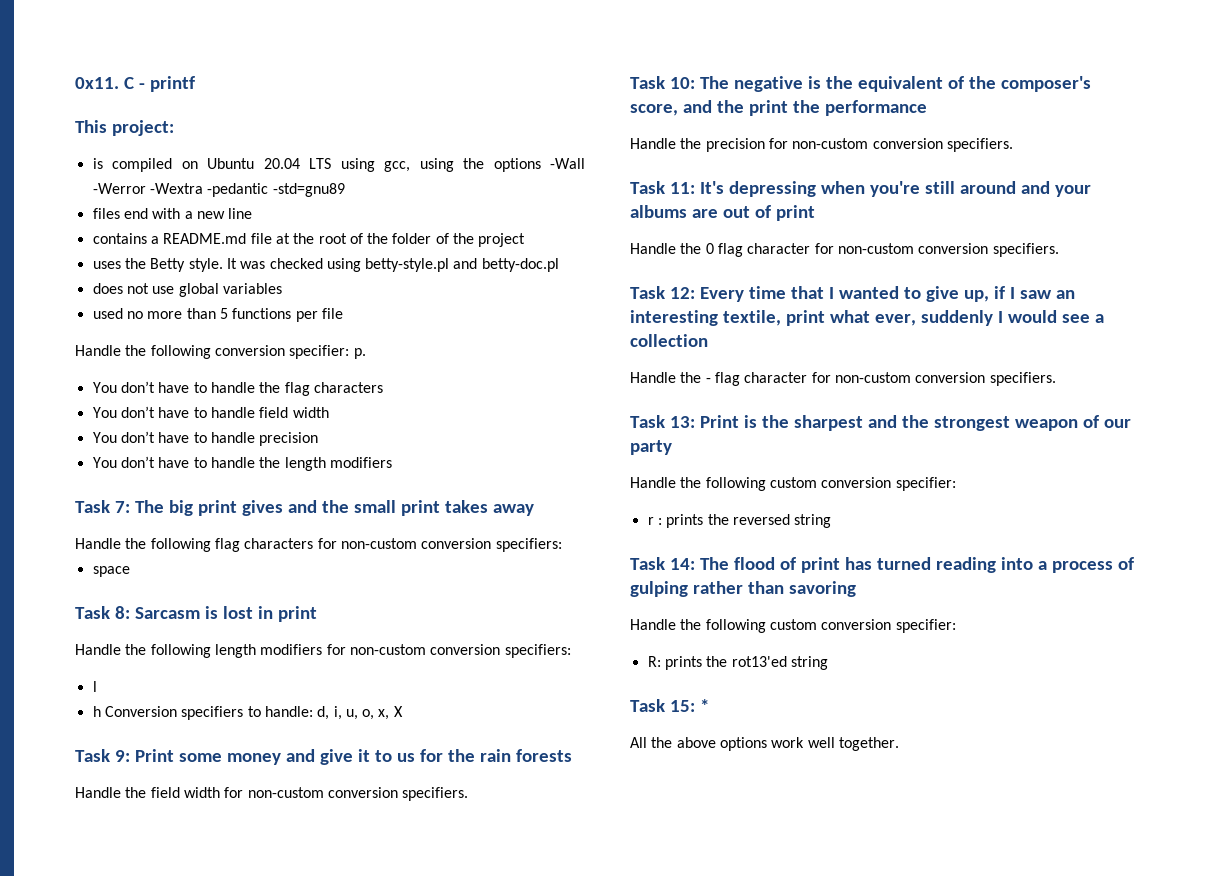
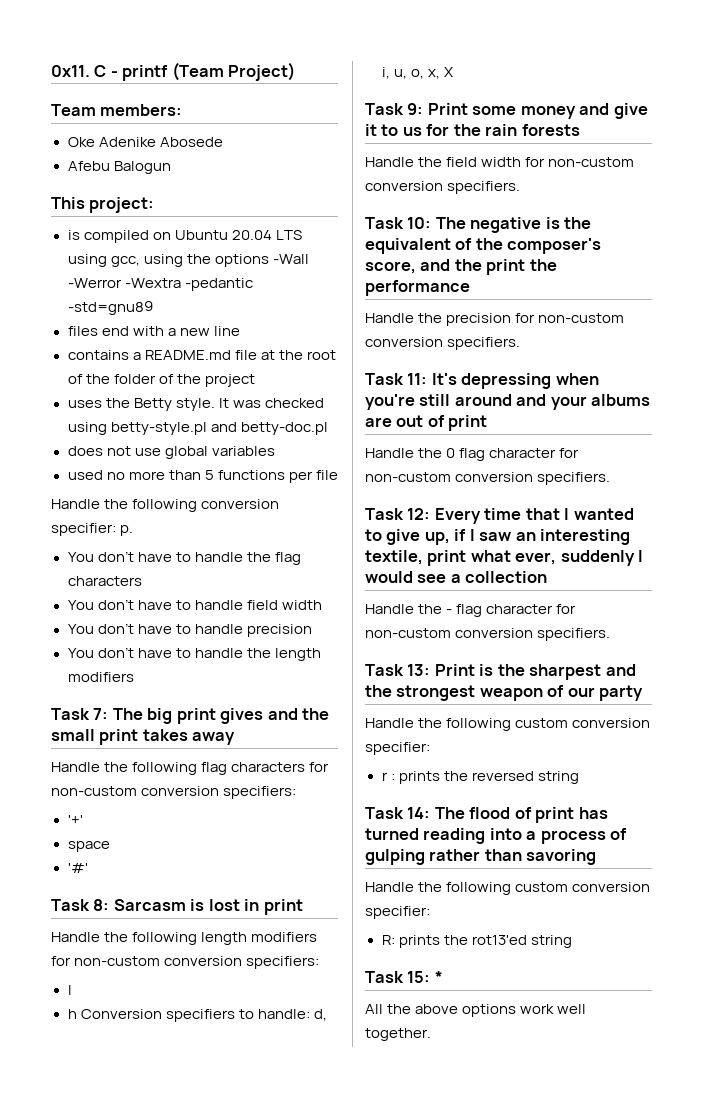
- C - printf
+ C - printf (Team Project)
+ Team members:
+ Oke Adenike Abosede
+ Afebu Balogun
+ '+'
+ '#'

